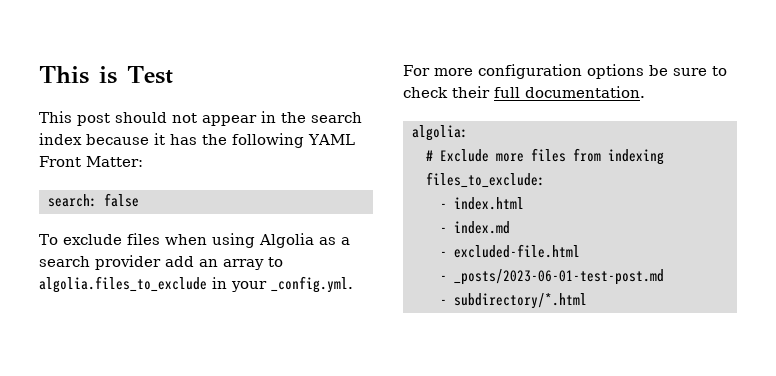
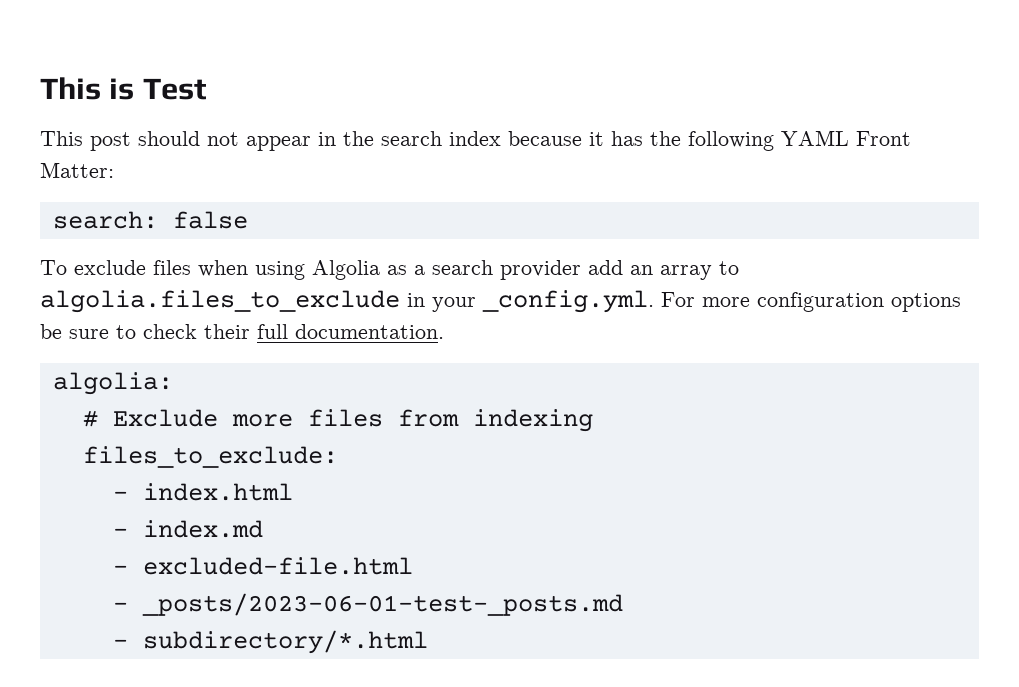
- - _posts/2023-06-01-test-post.md
+ - _posts/2023-06-01-test-_posts.md

